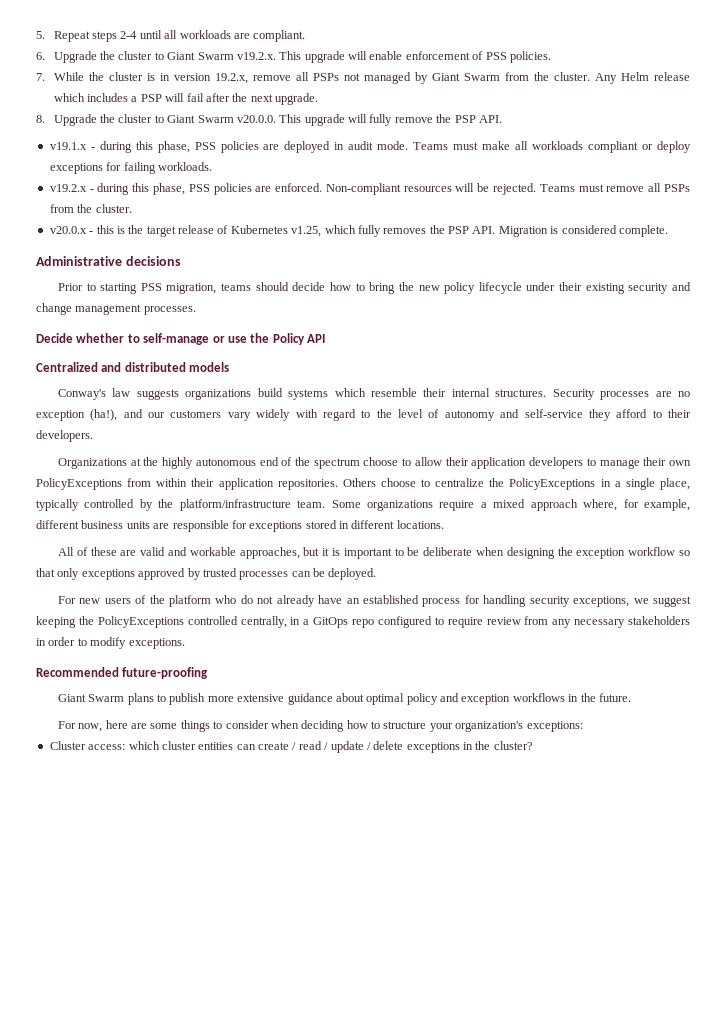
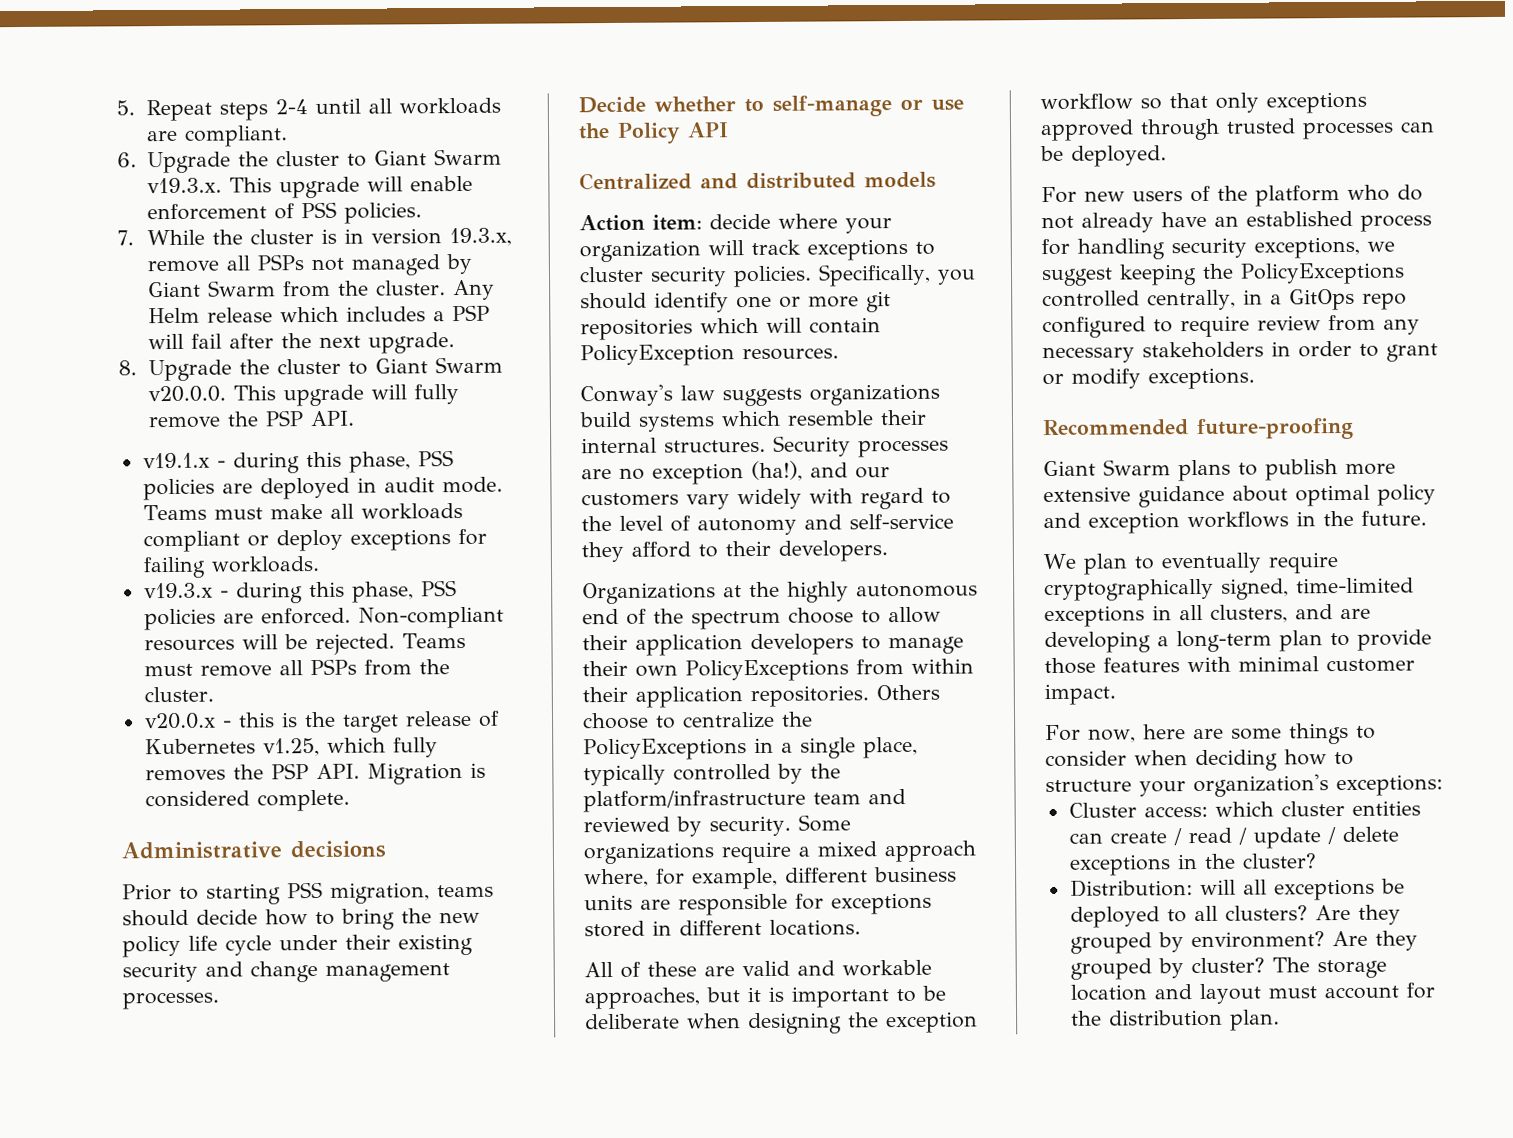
- 6. Upgrade the cluster to Giant Swarm v19.2.x. This upgrade will enable enforcement of PSS policies.
+ 6. Upgrade the cluster to Giant Swarm v19.3.x. This upgrade will enable enforcement of PSS policies.
- 7. While the cluster is in version 19.2.x, remove all PSPs not managed by Giant Swarm from the cluster.
+ 7. While the cluster is in version 19.3.x, remove all PSPs not managed by Giant Swarm from the cluster.
- v19.2.x - during this phase, PSS policies are enforced.
+ v19.3.x - during this phase, PSS policies are enforced.
- Prior to starting PSS migration, teams should decide how to bring the new policy lifecycle under their existing security and change management processes.
+ Prior to starting PSS migration, teams should decide how to bring the new policy life cycle under their existing security and change management processes.
+ Action item: decide where your organization will track exceptions to cluster security policies. Specifically, you should identify one or more git repositories which will contain PolicyException resources.
- Others choose to centralize the PolicyExceptions in a single place, typically controlled by the platform/infrastructure team.
+ Others choose to centralize the PolicyExceptions in a single place, typically controlled by the platform/infrastructure team and reviewed by security.
- All of these are valid and workable approaches, but it is important to be deliberate when designing the exception workflow so that only exceptions approved by trusted processes can be deployed.
+ All of these are valid and workable approaches, but it is important to be deliberate when designing the exception workflow so that only exceptions approved through trusted processes can be deployed.
- For new users of the platform who do not already have an established process for handling security exceptions, we suggest keeping the PolicyExceptions controlled centrally, in a GitOps repo configured to require review from any necessary stakeholders in order to modify exceptions.
+ For new users of the platform who do not already have an established process for handling security exceptions, we suggest keeping the PolicyExceptions controlled centrally, in a GitOps repo configured to require review from any necessary stakeholders in order to grant or modify exceptions.
+ We plan to eventually require cryptographically signed, time-limited exceptions in all clusters, and are developing a long-term plan to provide those features with minimal customer impact.
+ Distribution: will all exceptions be deployed to all clusters? Are they grouped by environment? Are they grouped by cluster? The storage location and layout must account for the distribution plan.

